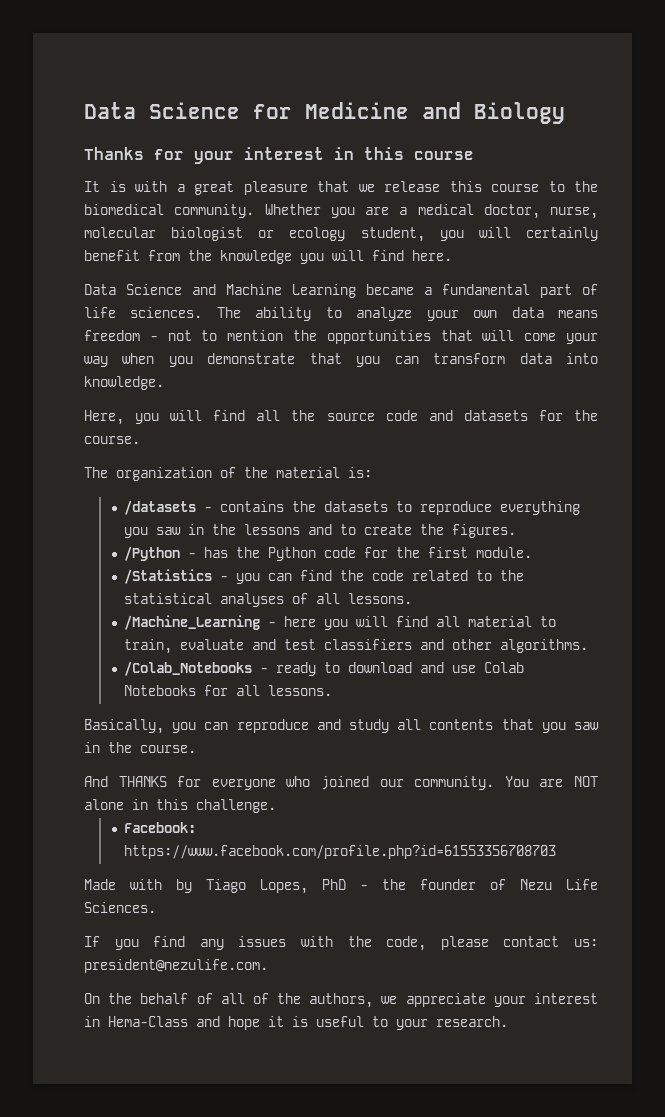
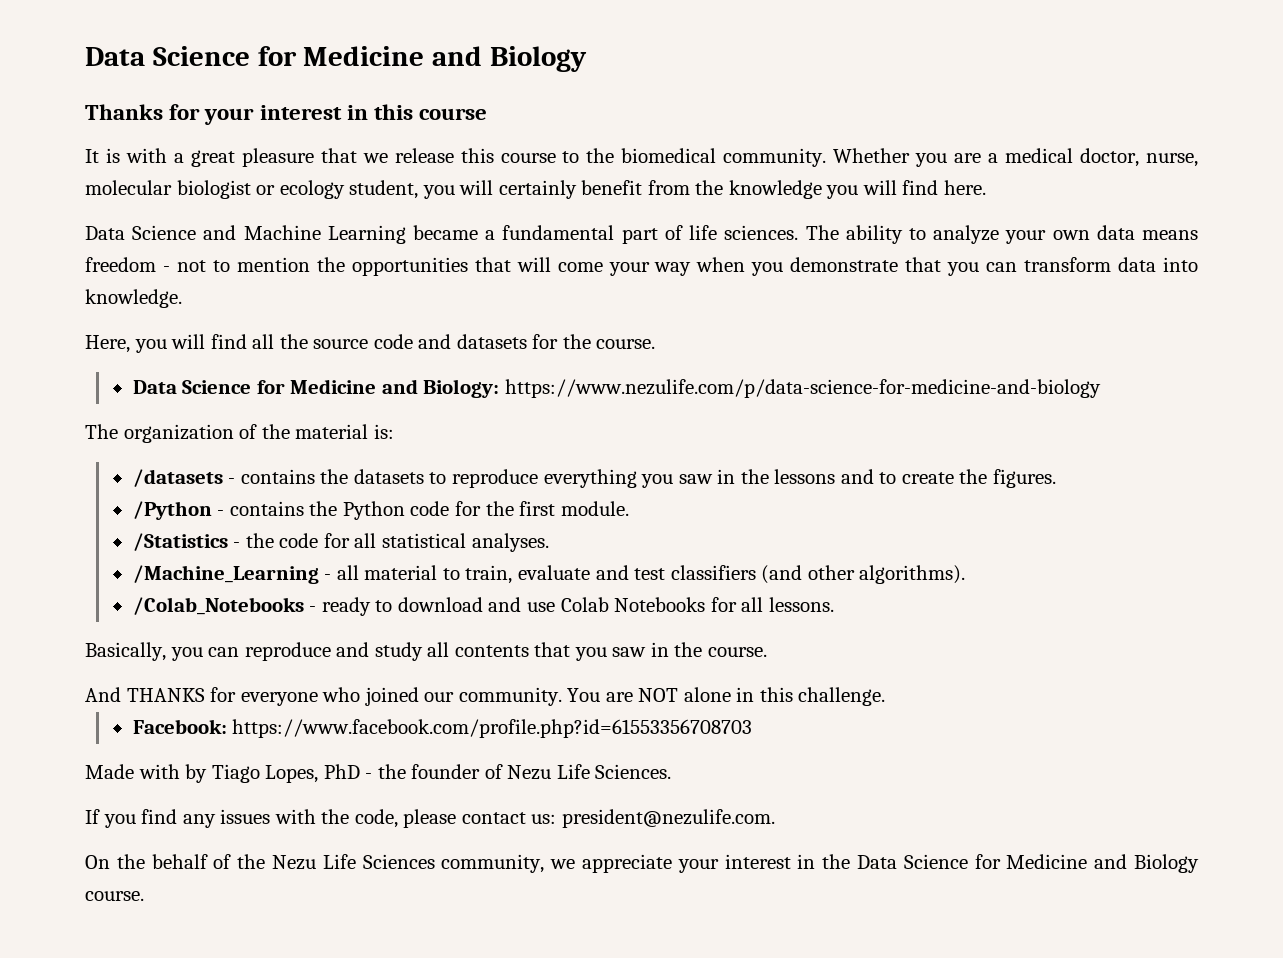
+ Data Science for Medicine and Biology: https://www.nezulife.com/p/data-science-for-medicine-and-biology
- /Python - has the Python code for the first module.
+ /Python - contains the Python code for the first module.
- /Statistics - you can find the code related to the statistical analyses of all lessons.
- /Machine_Learning - here you will find all material to train, evaluate and test classifiers and other algorithms.
+ /Statistics - the code for all statistical analyses.
+ /Machine_Learning - all material to train, evaluate and test classifiers (and other algorithms).
- On the behalf of all of the authors, we appreciate your interest in Hema-Class and hope it is useful to your research.
+ On the behalf of the Nezu Life Sciences community, we appreciate your interest in the Data Science for Medicine and Biology course.

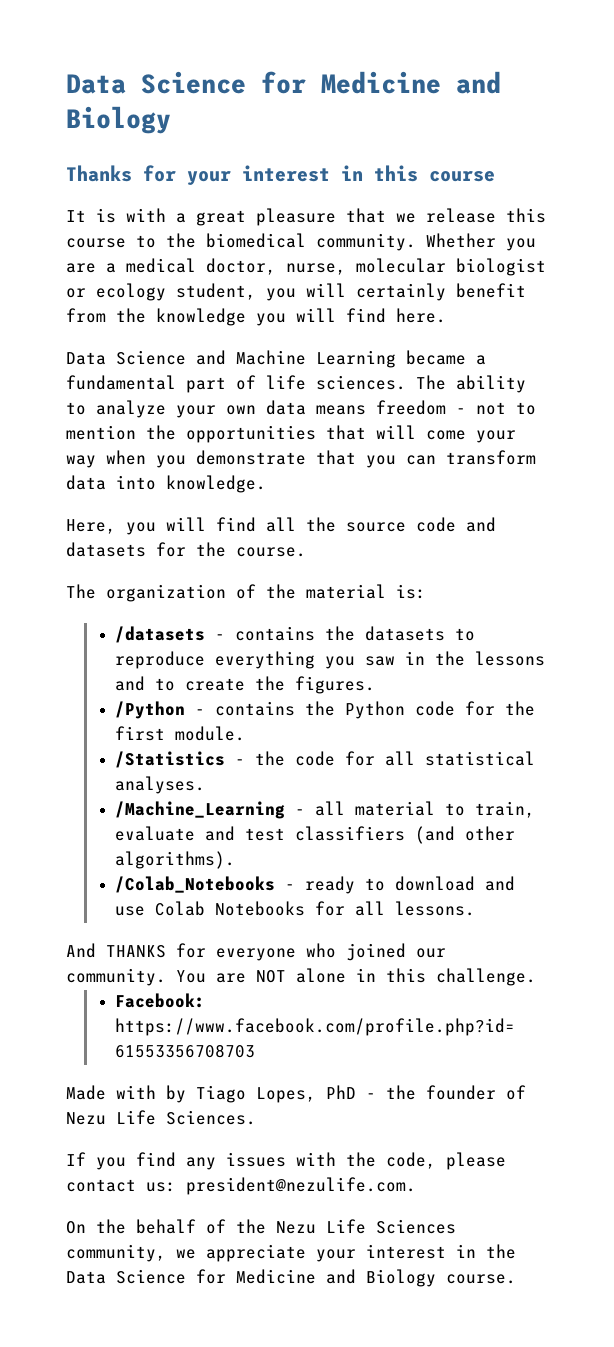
- Data Science for Medicine and Biology: https://www.nezulife.com/p/data-science-for-medicine-and-biology
- Basically, you can reproduce and study all contents that you saw in the course.

